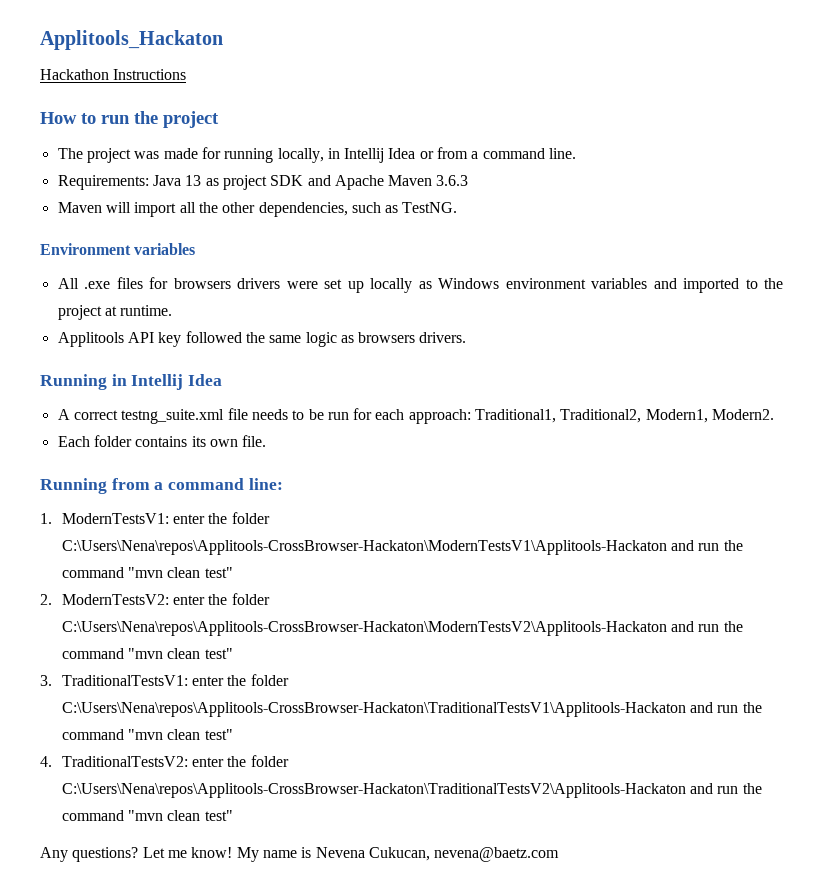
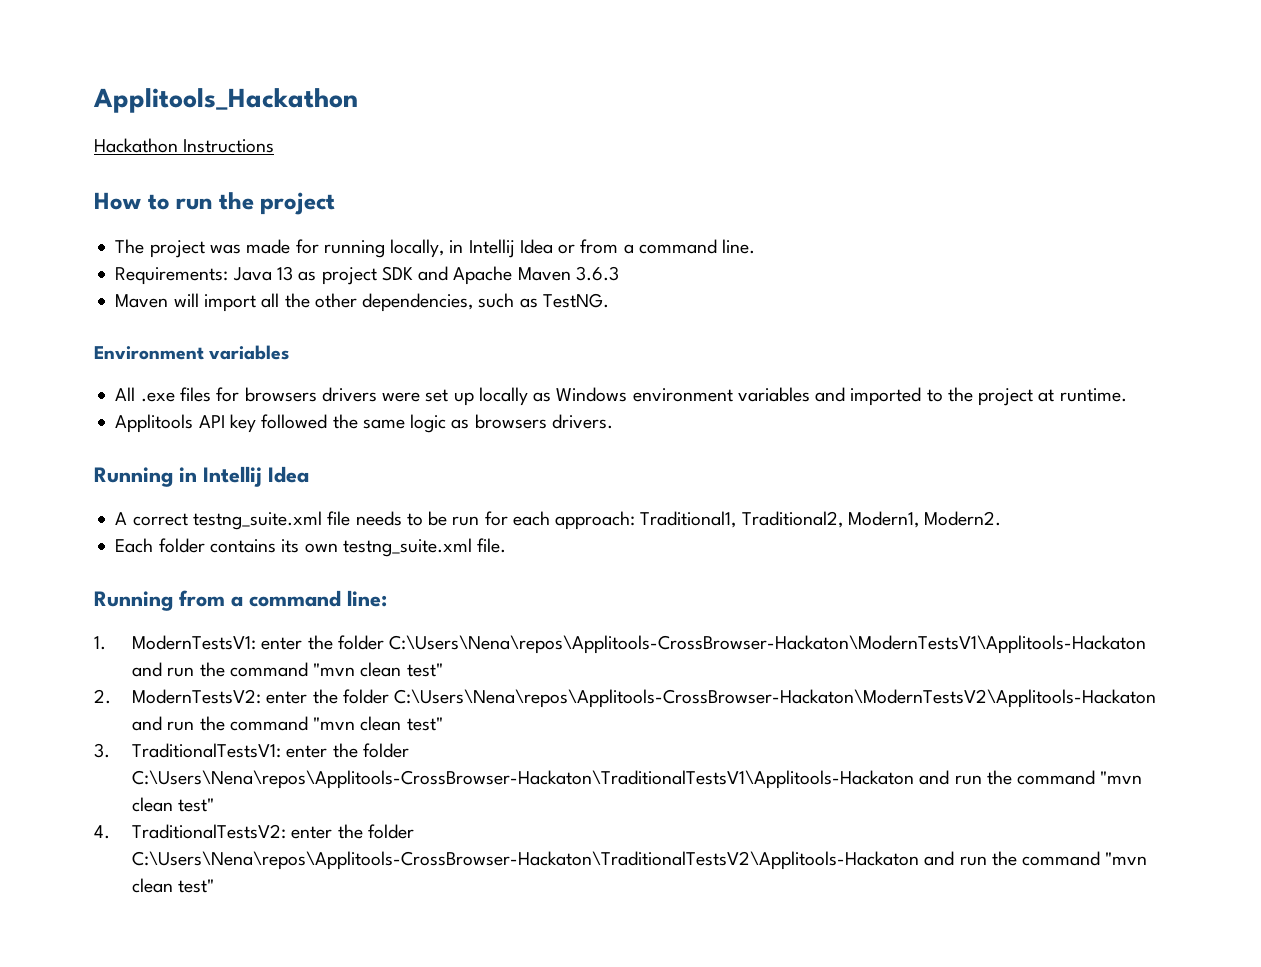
- Applitools_Hackaton
+ Applitools_Hackathon
- Each folder contains its own file.
+ Each folder contains its own testng_suite.xml file.
- Any questions? Let me know! My name is Nevena Cukucan, nevena@baetz.com

